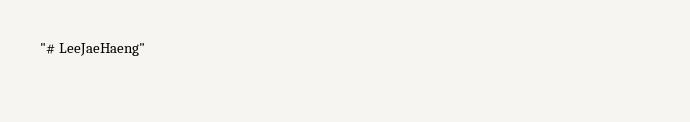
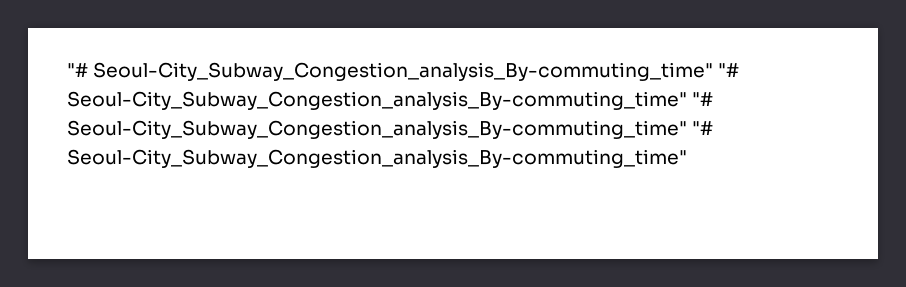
- "# LeeJaeHaeng"
+ "# Seoul-City_Subway_Congestion_analysis_By-commuting_time" "# Seoul-City_Subway_Congestion_analysis_By-commuting_time" "# Seoul-City_Subway_Congestion_analysis_By-commuting_time" "# Seoul-City_Subway_Congestion_analysis_By-commuting_time"

